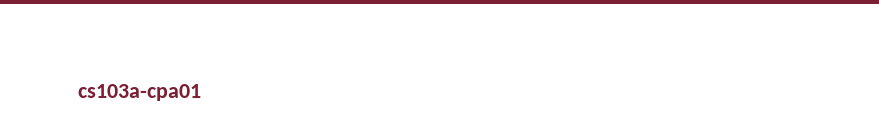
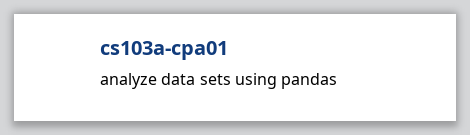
+ analyze data sets using pandas

